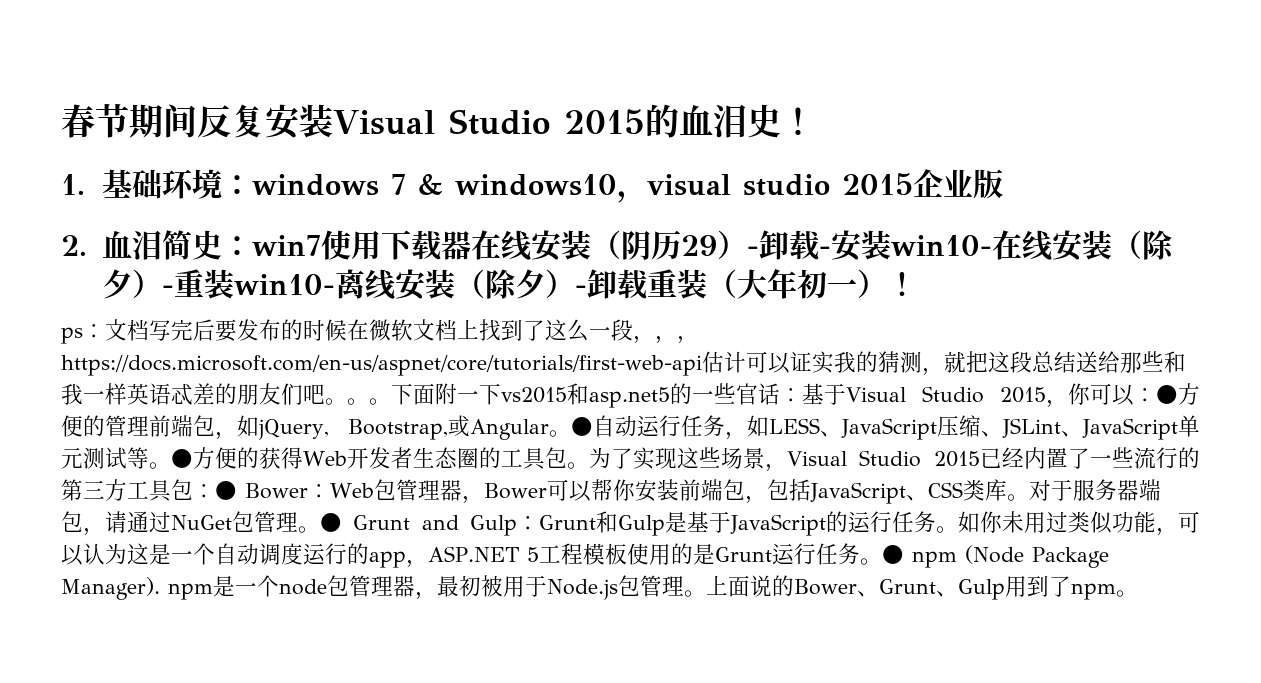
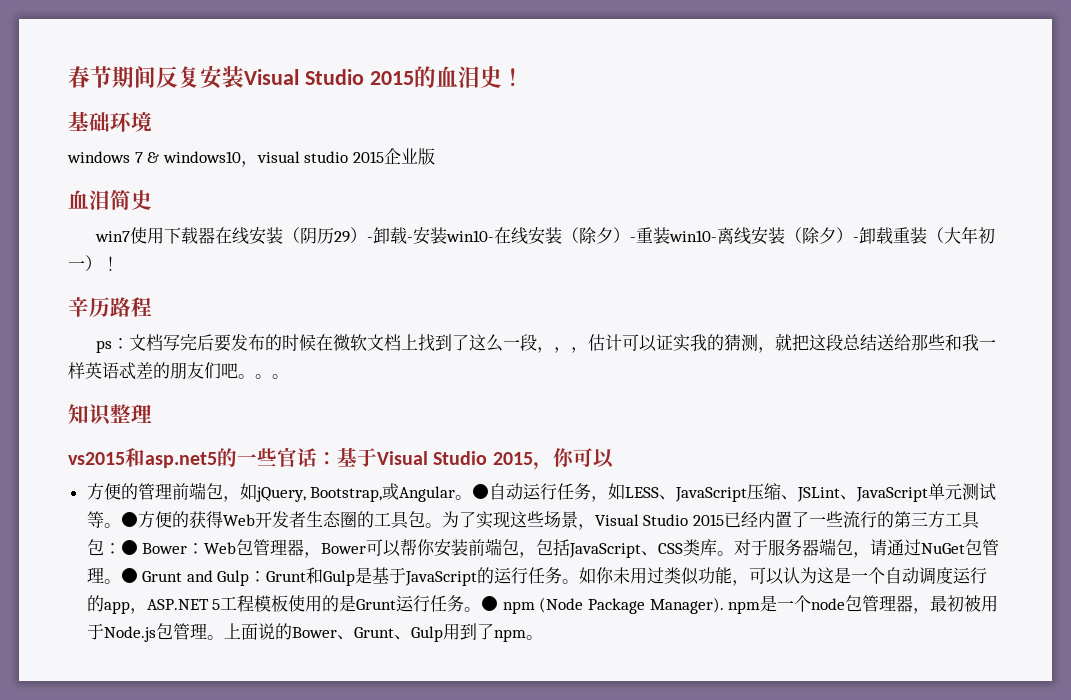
- 1.基础环境：windows 7 & windows10，visual studio 2015企业版
+ 基础环境
+ windows 7 & windows10，visual studio 2015企业版
- 2.血泪简史：win7使用下载器在线安装（阴历29）-卸载-安装win10-在线安装（除夕）-重装win10-离线安装（除夕）-卸载重装（大年初一）！
+ 血泪简史
+ win7使用下载器在线安装（阴历29）-卸载-安装win10-在线安装（除夕）-重装win10-离线安装（除夕）-卸载重装（大年初一）！
+ 辛历路程
- ps：文档写完后要发布的时候在微软文档上找到了这么一段，，，https://docs.microsoft.com/en-us/aspnet/core/tutorials/first-web-api估计可以证实我的猜测，就把这段总结送给那些和我一样英语忒差的朋友们吧。。。下面附一下vs2015和asp.net5的一些官话：基于Visual Studio 2015，你可以：●方便的管理前端包，如jQuery, Bootstrap,或Angular。
+ ps：文档写完后要发布的时候在微软文档上找到了这么一段，，，估计可以证实我的猜测，就把这段总结送给那些和我一样英语忒差的朋友们吧。。。
+ 知识整理
+ vs2015和asp.net5的一些官话：基于Visual Studio 2015，你可以
+ 方便的管理前端包，如jQuery, Bootstrap,或Angular。

